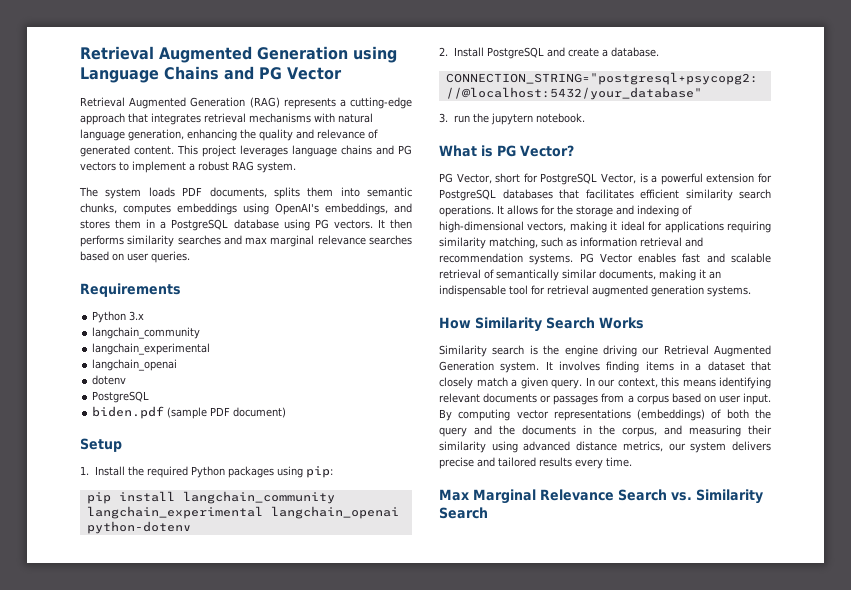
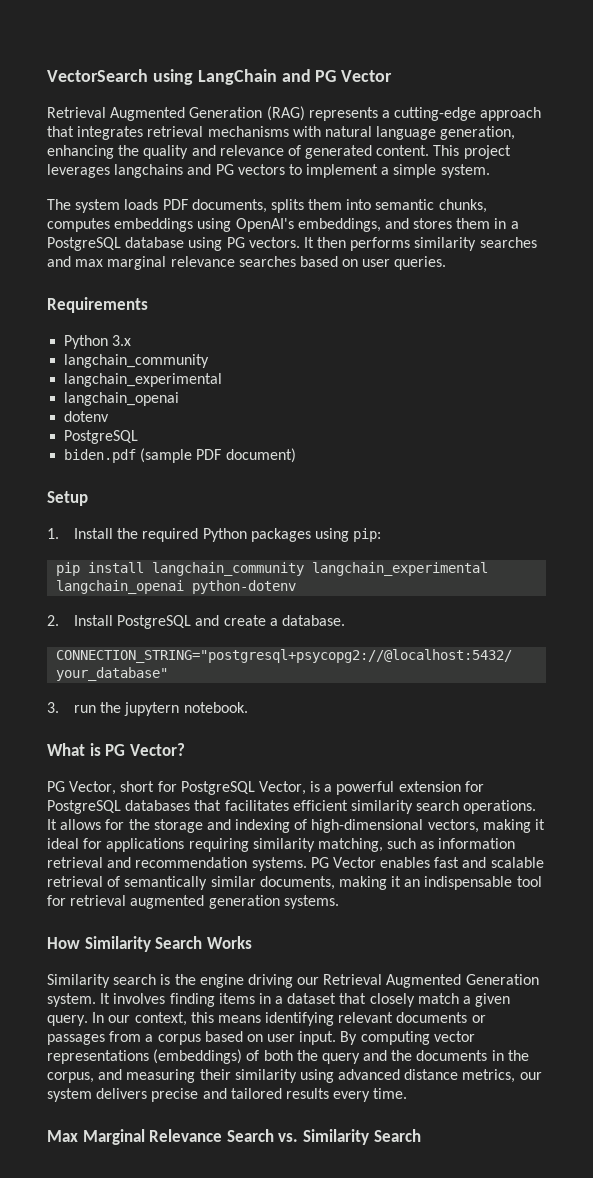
- Retrieval Augmented Generation using Language Chains and PG Vector
+ VectorSearch using LangChain and PG Vector
- This project leverages language chains and PG vectors to implement a robust RAG system.
+ This project leverages langchains and PG vectors to implement a simple system.

